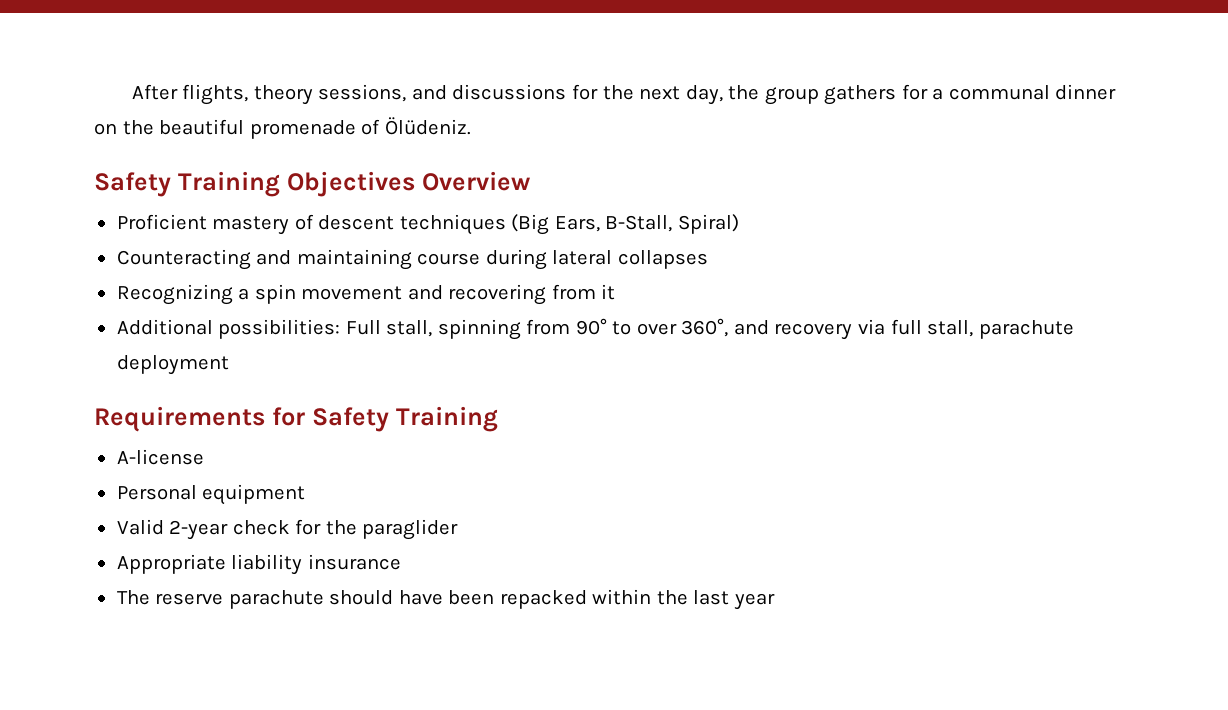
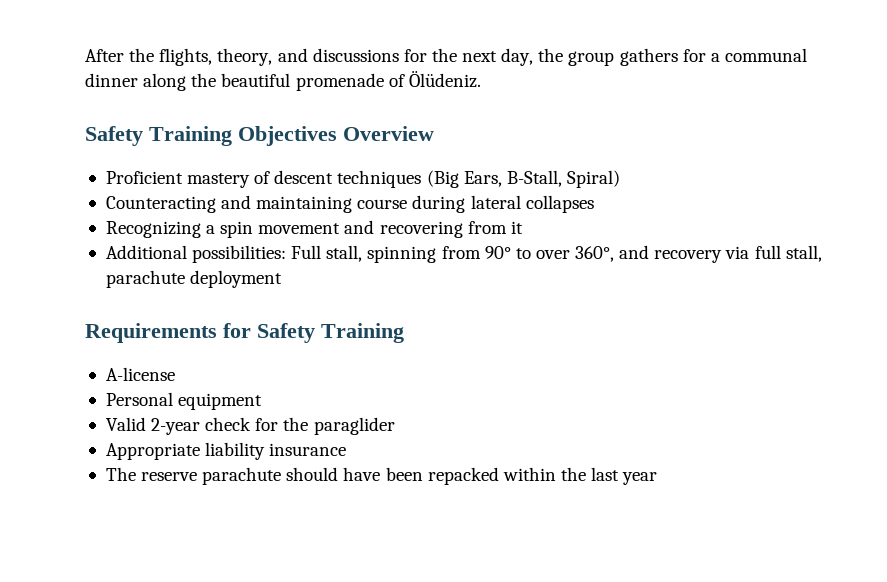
- After flights, theory sessions, and discussions for the next day, the group gathers for a communal dinner on the beautiful promenade of Ölüdeniz.
+ After the flights, theory, and discussions for the next day, the group gathers for a communal dinner along the beautiful promenade of Ölüdeniz.

